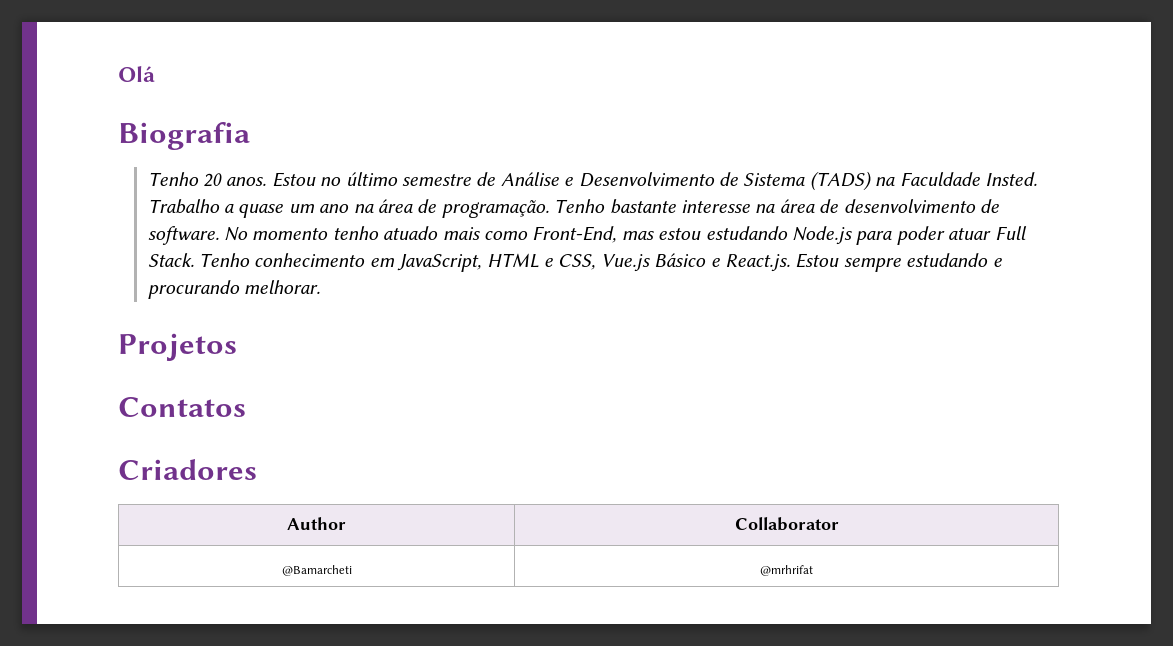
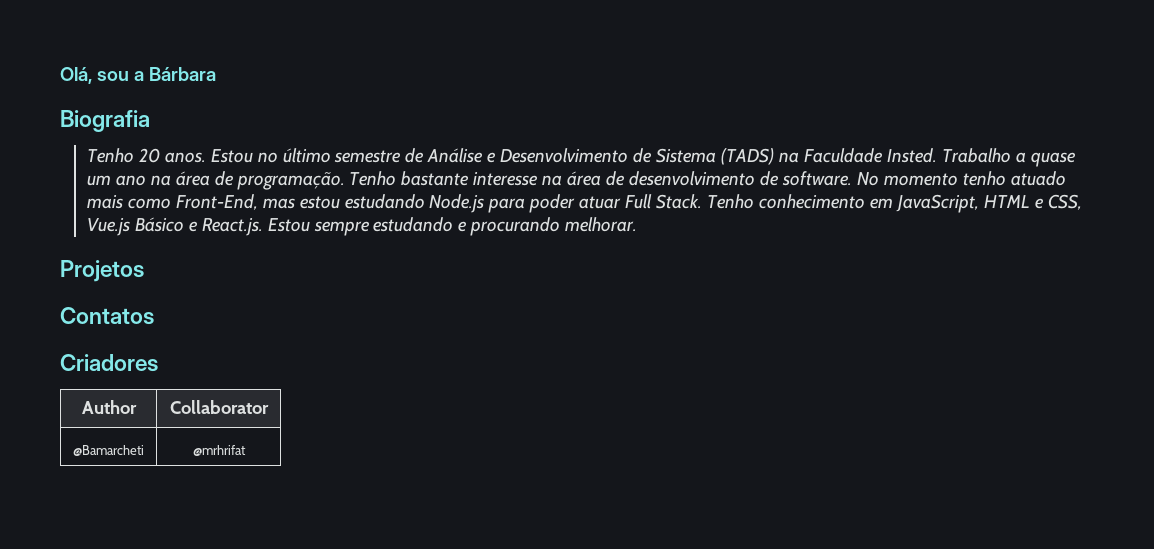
- Olá
+ Olá, sou a Bárbara

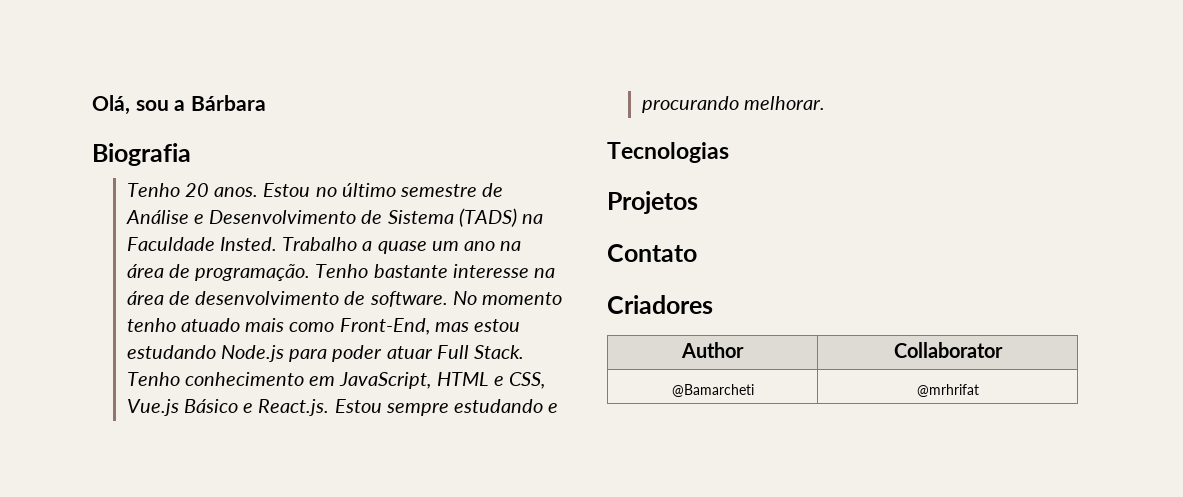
+ Tecnologias
- Contatos
+ Contato

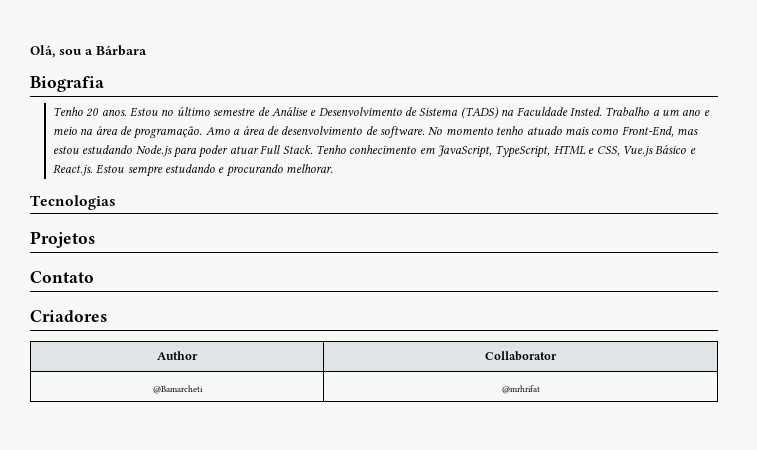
- Trabalho a quase um ano na área de programação.
+ Trabalho a um ano e meio na área de programação.
- Tenho bastante interesse na área de desenvolvimento de software.
+ Amo a área de desenvolvimento de software.
- Tenho conhecimento em JavaScript, HTML e CSS, Vue.js Básico e React.js. Estou sempre estudando e procurando melhorar.
+ Tenho conhecimento em JavaScript, TypeScript, HTML e CSS, Vue.js Básico e React.js. Estou sempre estudando e procurando melhorar.

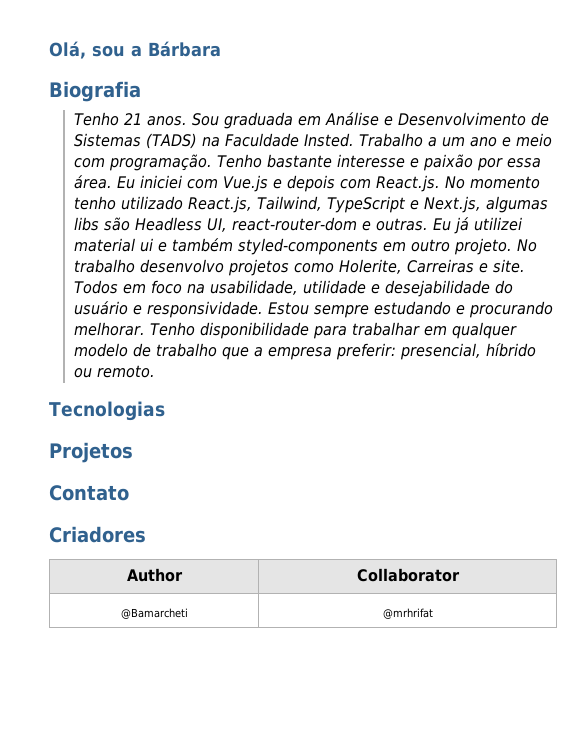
- Tenho 20 anos. Estou no último semestre de Análise e Desenvolvimento de Sistema (TADS) na Faculdade Insted.
+ Tenho 21 anos. Sou graduada em Análise e Desenvolvimento de Sistemas (TADS) na Faculdade Insted.
- Trabalho a um ano e meio na área de programação. Amo a área de desenvolvimento de software. No momento tenho atuado mais como Front-End, mas estou estudando Node.js para poder atuar Full Stack. Tenho conhecimento em JavaScript, TypeScript, HTML e CSS, Vue.js Básico e React.js. Estou sempre estudando e procurando melhorar.
+ Trabalho a um ano e meio com programação. Tenho bastante interesse e paixão por essa área. Eu iniciei com Vue.js e depois com React.js. No momento tenho utilizado React.js, Tailwind, TypeScript e Next.js, algumas libs são Headless UI, react-router-dom e outras. Eu já utilizei material ui e também styled-components em outro projeto. No trabalho desenvolvo projetos como Holerite, Carreiras e site. Todos em foco na usabilidade, utilidade e desejabilidade do usuário e responsividade. Estou sempre estudando e procurando melhorar. Tenho disponibilidade para trabalhar em qualquer modelo de trabalho que a empresa preferir: presencial, híbrido ou remoto.

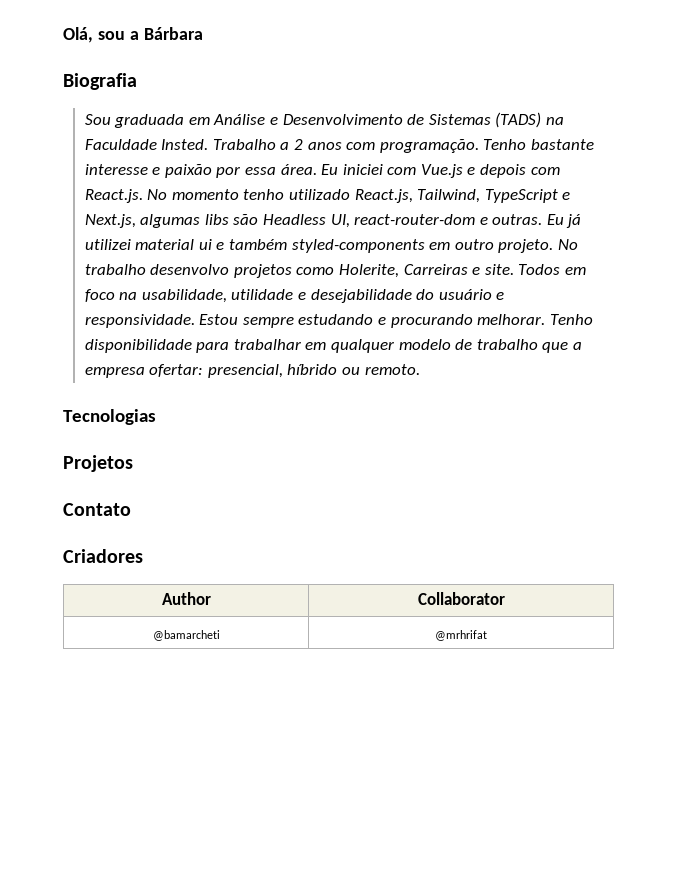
- Tenho 21 anos.
- Trabalho a um ano e meio com programação.
+ Trabalho a 2 anos com programação.
- Tenho disponibilidade para trabalhar em qualquer modelo de trabalho que a empresa preferir: presencial, híbrido ou remoto.
+ Tenho disponibilidade para trabalhar em qualquer modelo de trabalho que a empresa ofertar: presencial, híbrido ou remoto.
- @Bamarcheti | @mrhrifat
+ @bamarcheti | @mrhrifat

